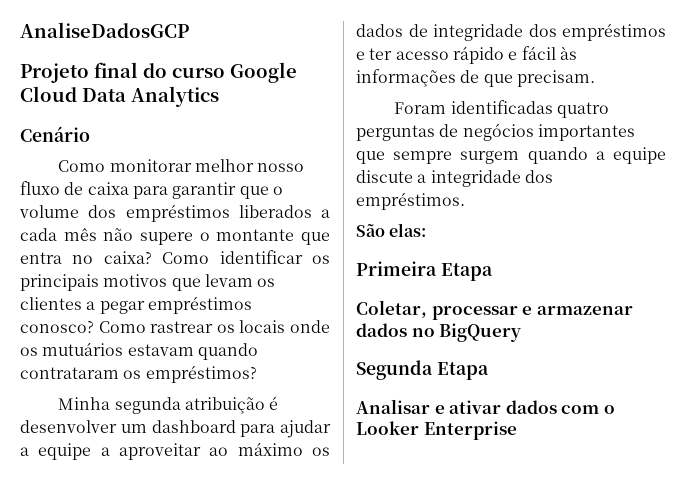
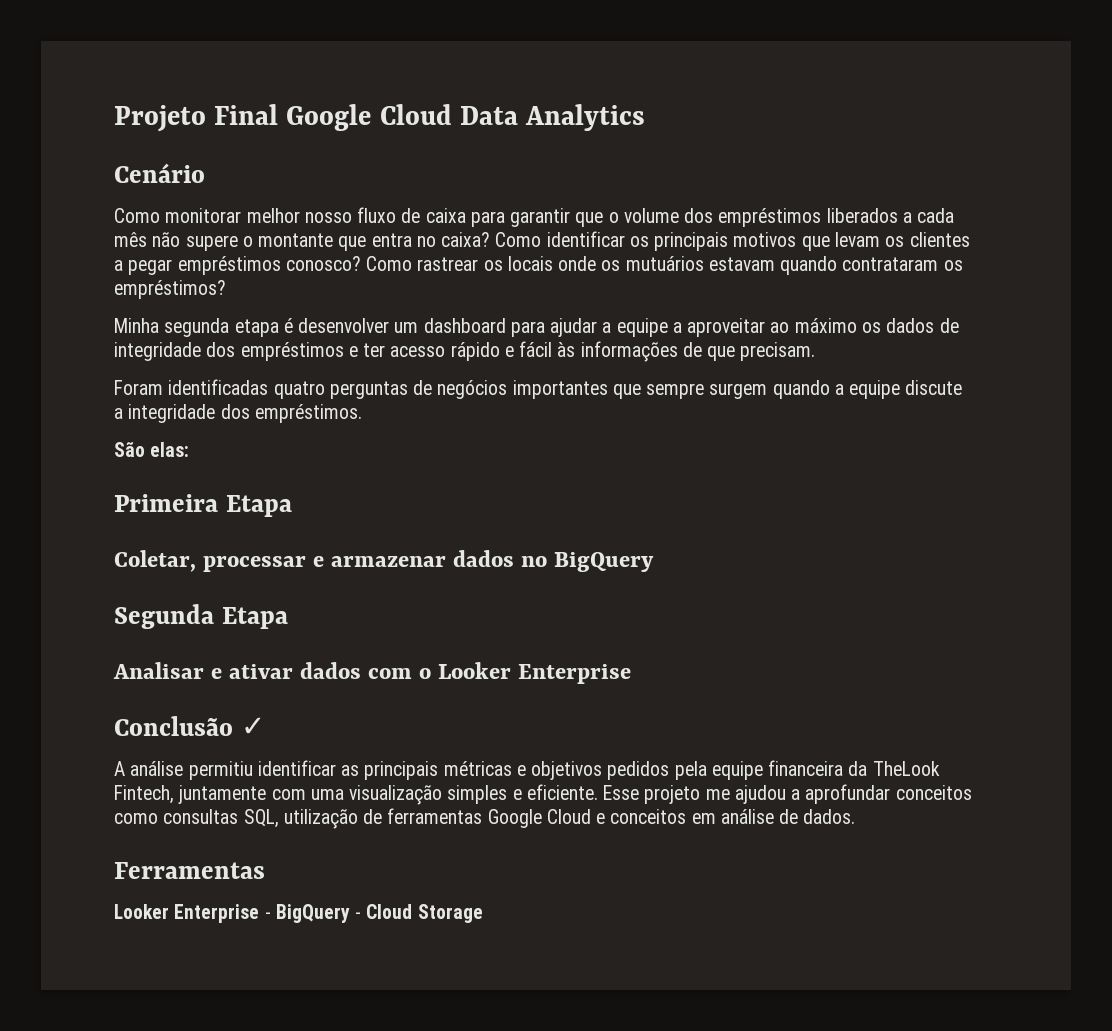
- AnaliseDadosGCP
- Projeto final do curso Google Cloud Data Analytics
+ Projeto Final Google Cloud Data Analytics
- Minha segunda atribuição é desenvolver um dashboard para ajudar a equipe a aproveitar ao máximo os dados de integridade dos empréstimos e ter acesso rápido e fácil às informações de que precisam.
+ Minha segunda etapa é desenvolver um dashboard para ajudar a equipe a aproveitar ao máximo os dados de integridade dos empréstimos e ter acesso rápido e fácil às informações de que precisam.
+ Conclusão ✓
+ A análise permitiu identificar as principais métricas e objetivos pedidos pela equipe financeira da TheLook Fintech, juntamente com uma visualização simples e eficiente. Esse projeto me ajudou a aprofundar conceitos como consultas SQL, utilização de ferramentas Google Cloud e conceitos em análise de dados.
+ Ferramentas
+ Looker Enterprise - BigQuery - Cloud Storage

